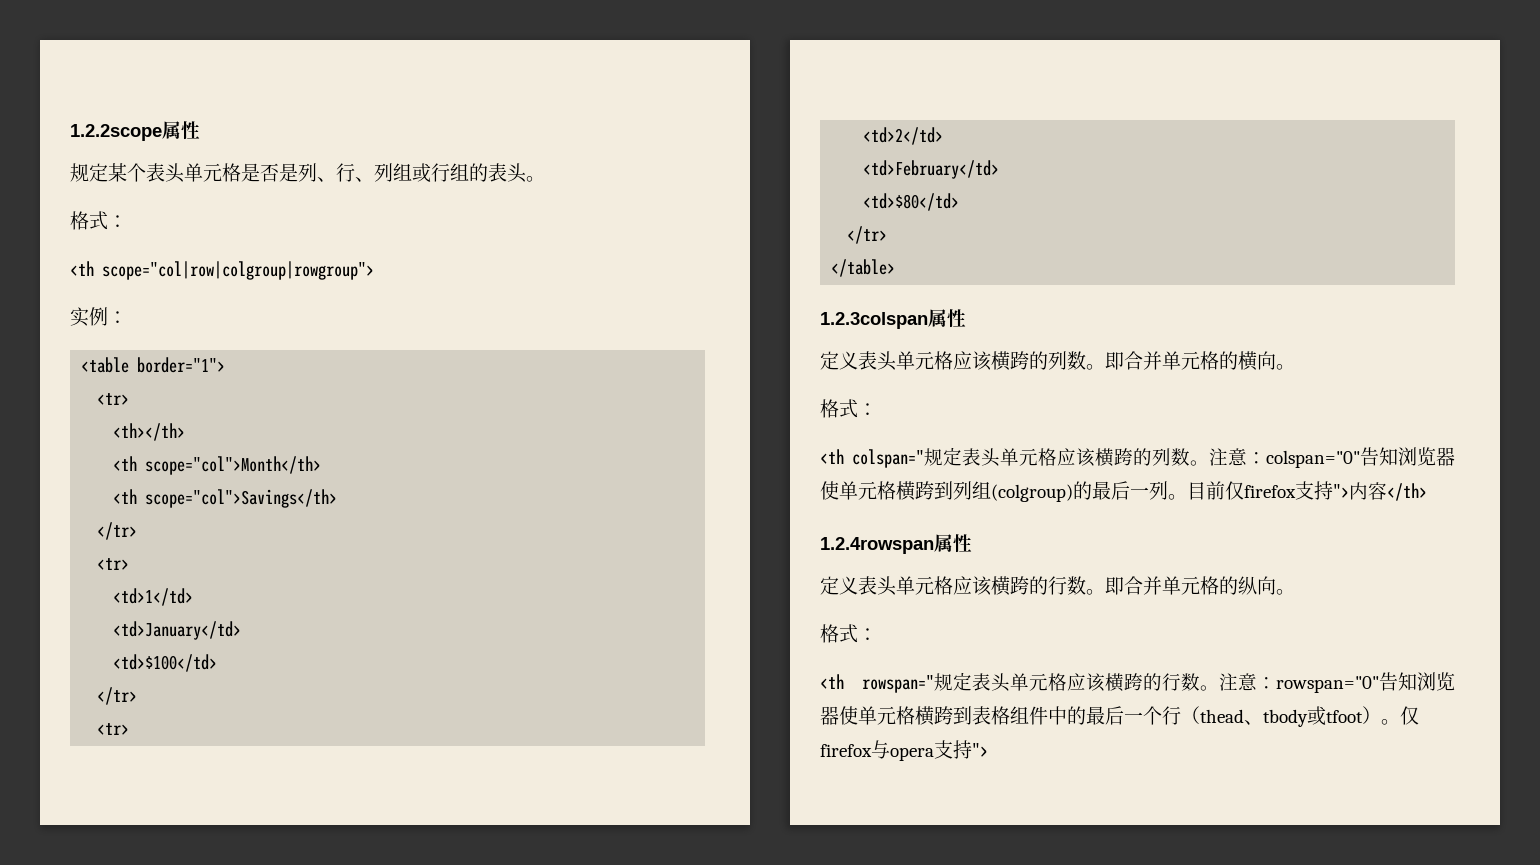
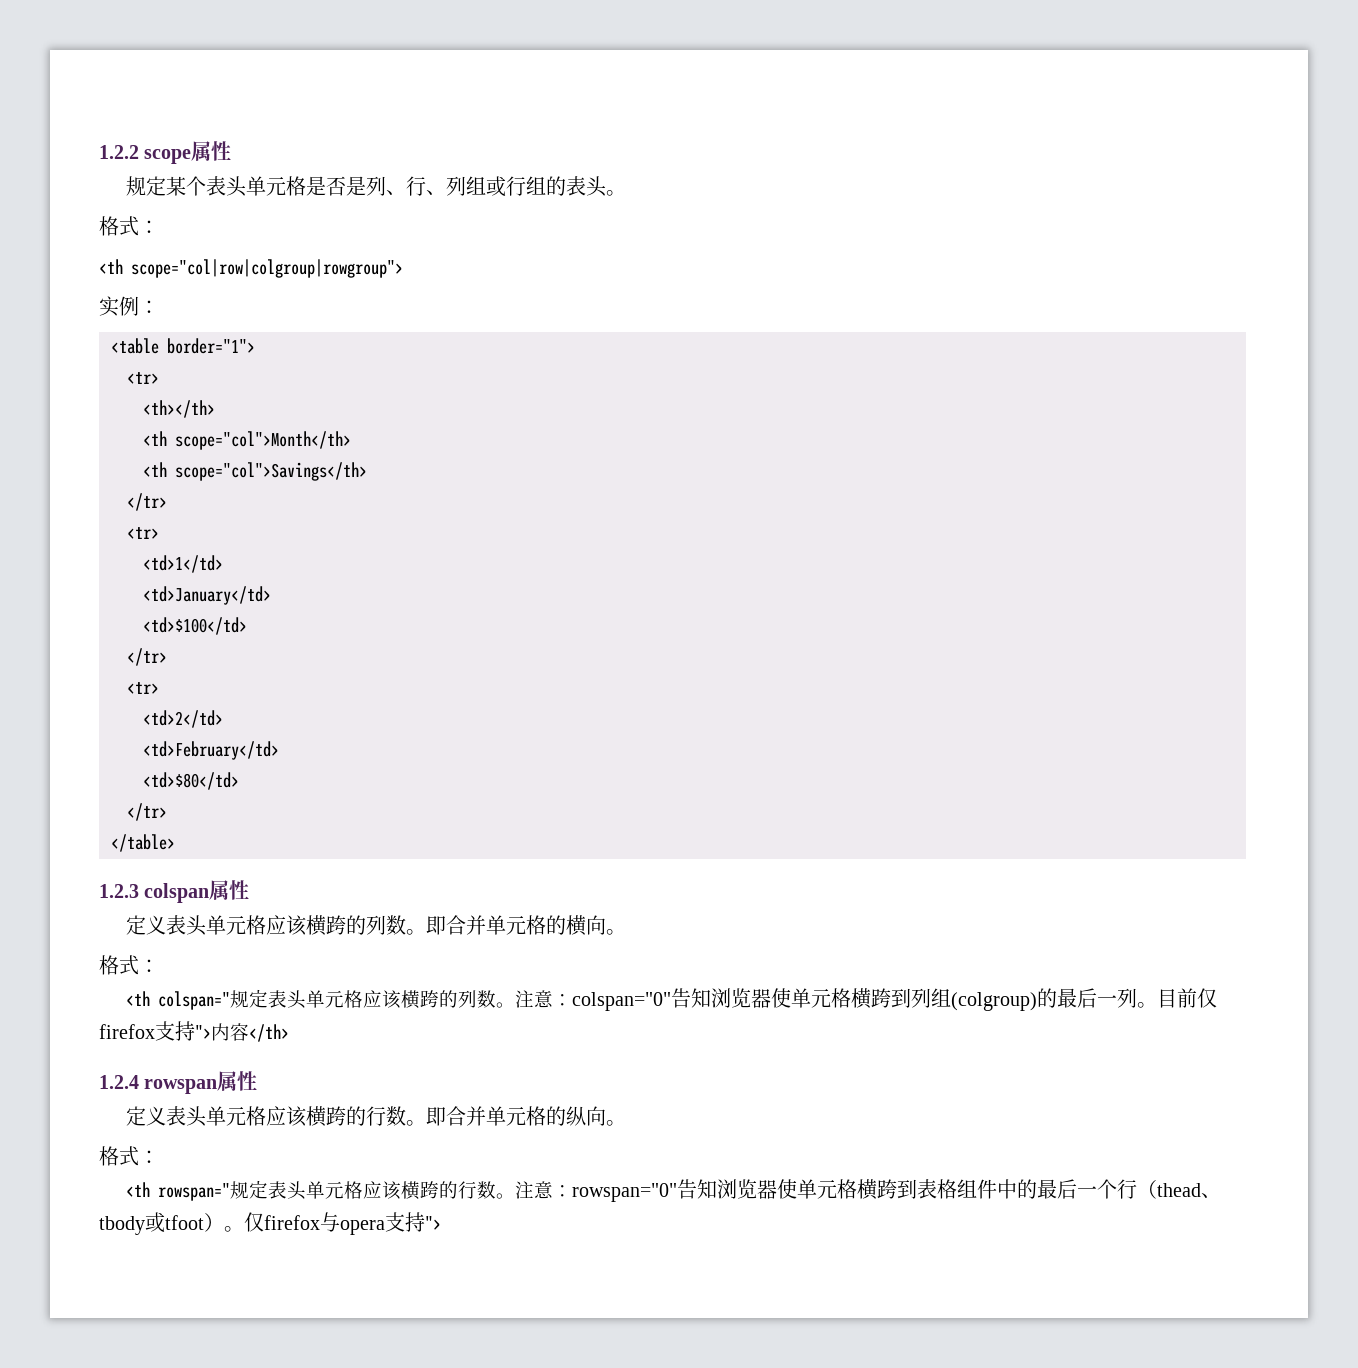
- 1.2.2scope属性
+ 1.2.2 scope属性
- 1.2.3colspan属性
+ 1.2.3 colspan属性
- 1.2.4rowspan属性
+ 1.2.4 rowspan属性

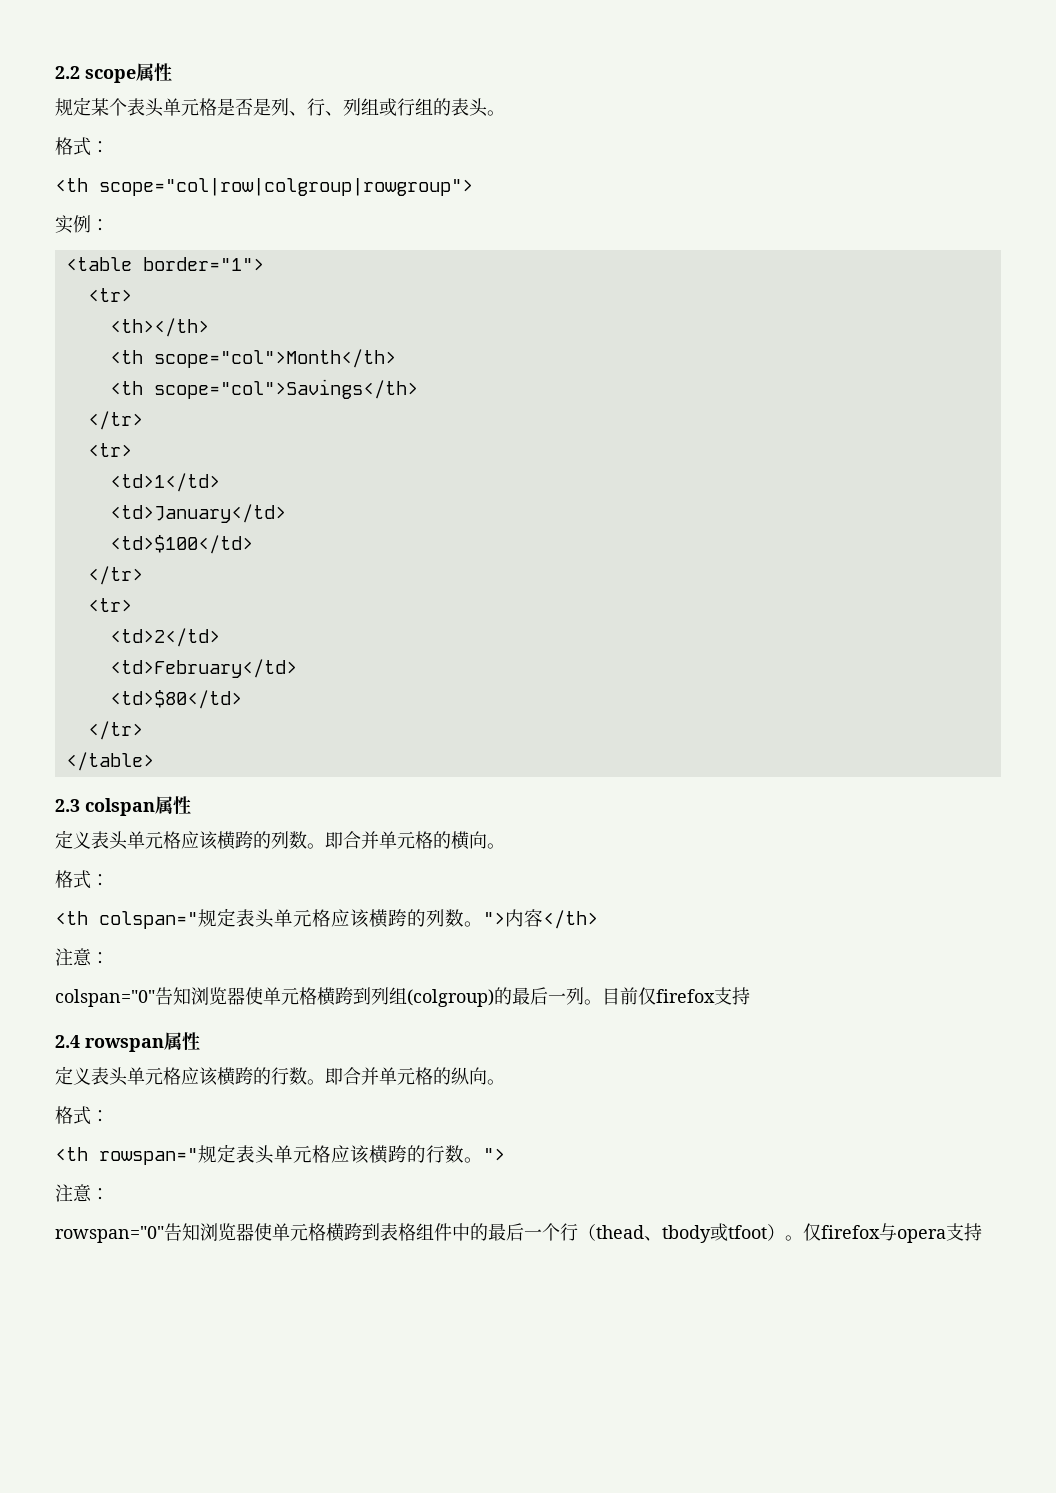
- 1.2.2 scope属性
+ 2.2 scope属性
- 1.2.3 colspan属性
+ 2.3 colspan属性
- 注意：colspan="0"告知浏览器使单元格横跨到列组(colgroup)的最后一列。
+ ">内容</th>
+ 注意：
+ colspan="0"告知浏览器使单元格横跨到列组(colgroup)的最后一列。
- 目前仅firefox支持">内容</th>
- 1.2.4 rowspan属性
+ 目前仅firefox支持
+ 2.4 rowspan属性
- <th rowspan="规定表头单元格应该横跨的行数。注意：rowspan="0"告知浏览器使单元格横跨到表格组件中的最后一个行（thead、tbody或tfoot）。
+ <th rowspan="规定表头单元格应该横跨的行数。">
+ 注意：
+ rowspan="0"告知浏览器使单元格横跨到表格组件中的最后一个行（thead、tbody或tfoot）。
- 仅firefox与opera支持">
+ 仅firefox与opera支持

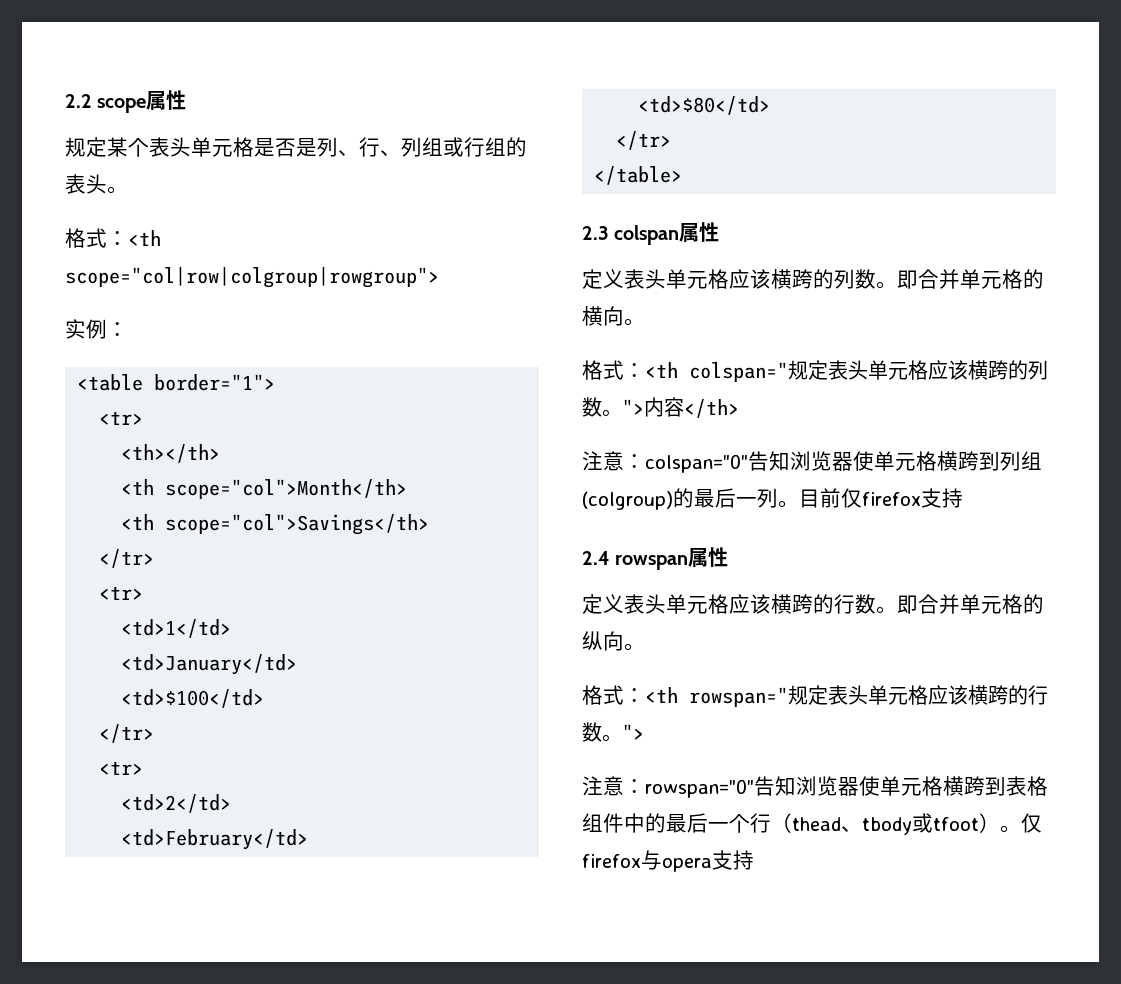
  规定某个表头单元格是否是列、行、列组或行组的表头。
- 格式：
- <th scope="col|row|colgroup|rowgroup">
+ 格式：<th scope="col|row|colgroup|rowgroup">
  即合并单元格的横向。
- 格式：
- <th colspan="规定表头单元格应该横跨的列数。
+ 格式：<th colspan="规定表头单元格应该横跨的列数。
  ">内容</th>
- 注意：
- colspan="0"告知浏览器使单元格横跨到列组(colgroup)的最后一列。
+ 注意：colspan="0"告知浏览器使单元格横跨到列组(colgroup)的最后一列。
  即合并单元格的纵向。
- 格式：
- <th rowspan="规定表头单元格应该横跨的行数。">
- 注意：
- rowspan="0"告知浏览器使单元格横跨到表格组件中的最后一个行（thead、tbody或tfoot）。
+ 格式：<th rowspan="规定表头单元格应该横跨的行数。">
+ 注意：rowspan="0"告知浏览器使单元格横跨到表格组件中的最后一个行（thead、tbody或tfoot）。

